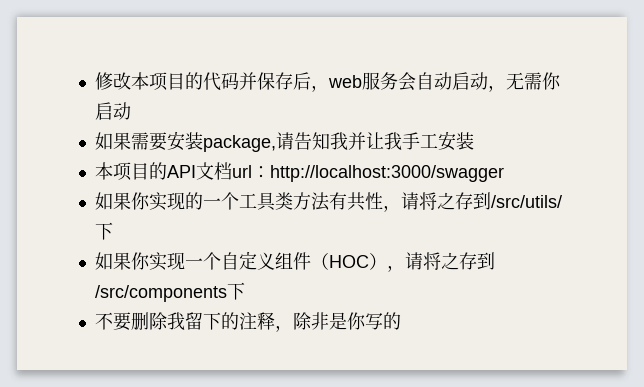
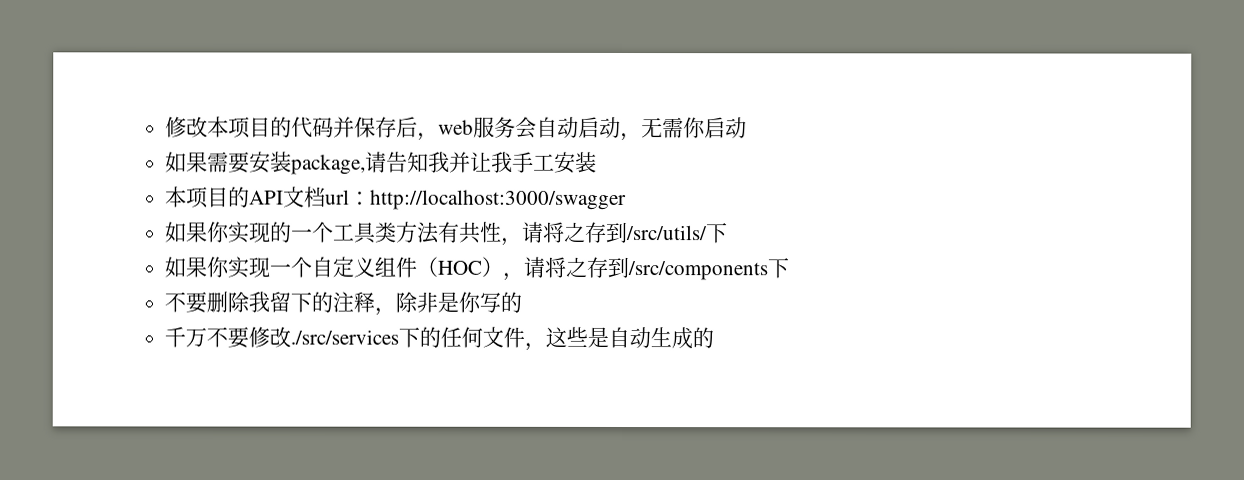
+ 千万不要修改./src/services下的任何文件，这些是自动生成的

